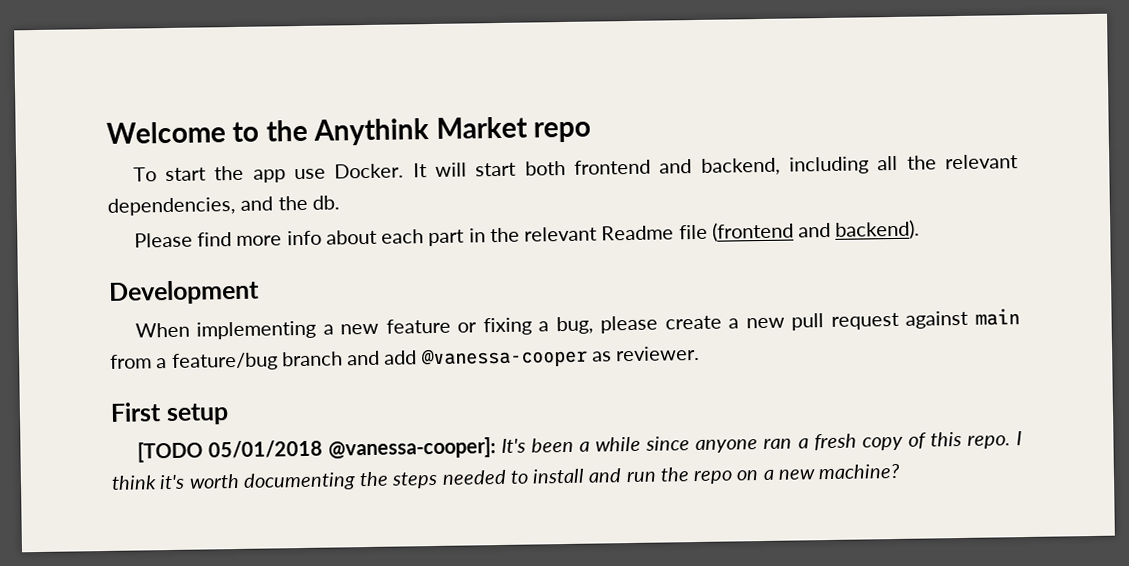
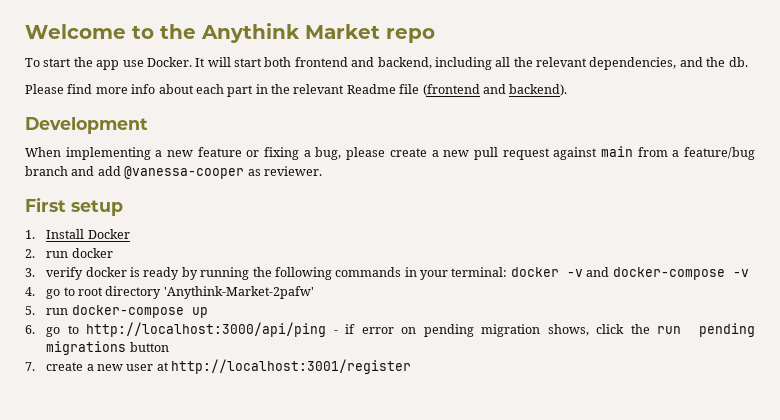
- [TODO 05/01/2018 @vanessa-cooper]: It's been a while since anyone ran a fresh copy of this repo. I think it's worth documenting the steps needed to install and run the repo on a new machine?
+ 1. Install Docker
+ 2. run docker
+ 3. verify docker is ready by running the following commands in your terminal: docker -v and docker-compose -v
+ 4. go to root directory 'Anythink-Market-2pafw'
+ 5. run docker-compose up
+ 6. go to http://localhost:3000/api/ping - if error on pending migration shows, click the run pending migrations button
+ 7. create a new user at http://localhost:3001/register

